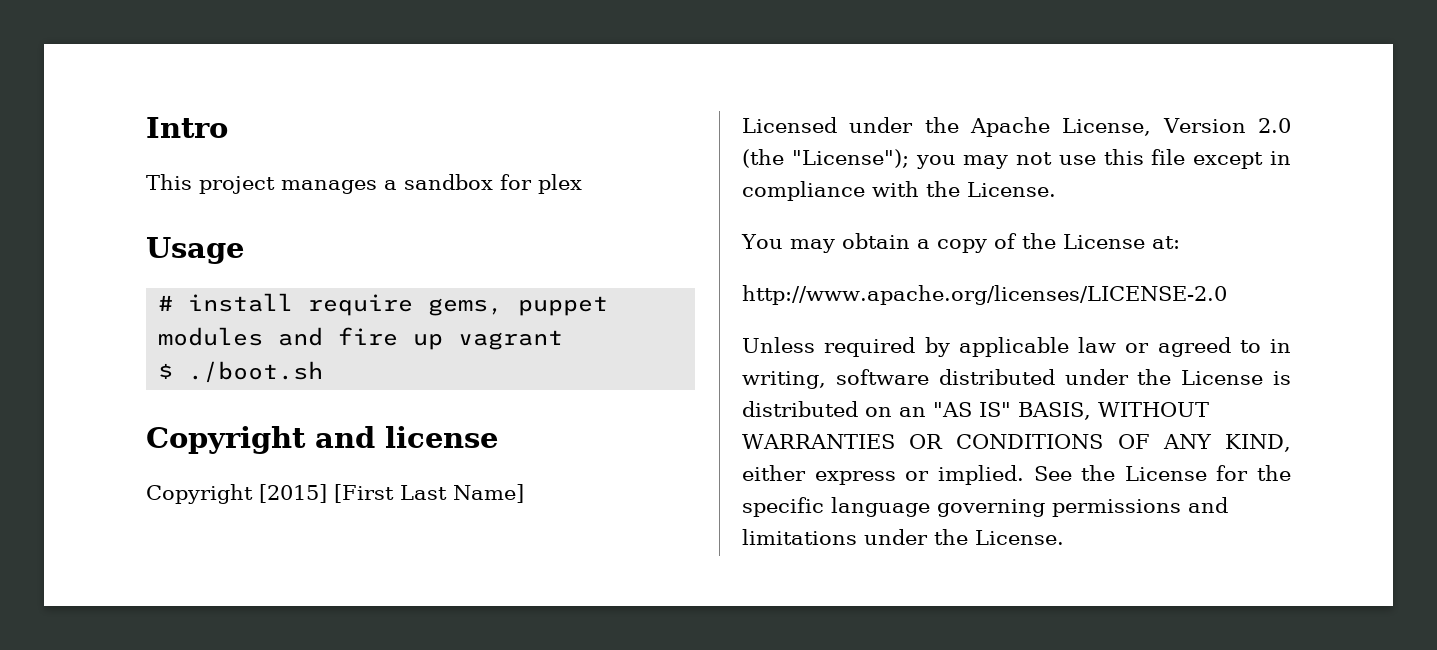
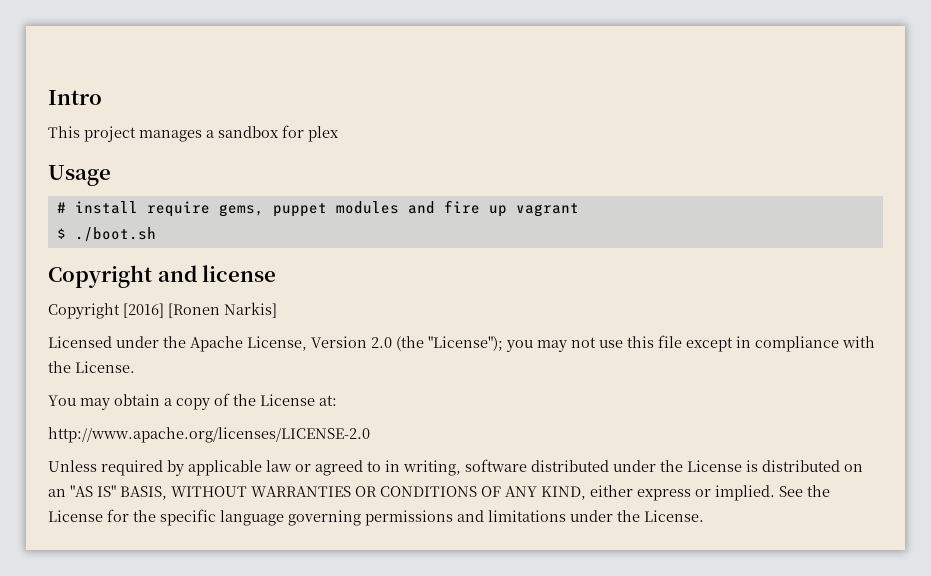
- Copyright [2015] [First Last Name]
+ Copyright [2016] [Ronen Narkis]

